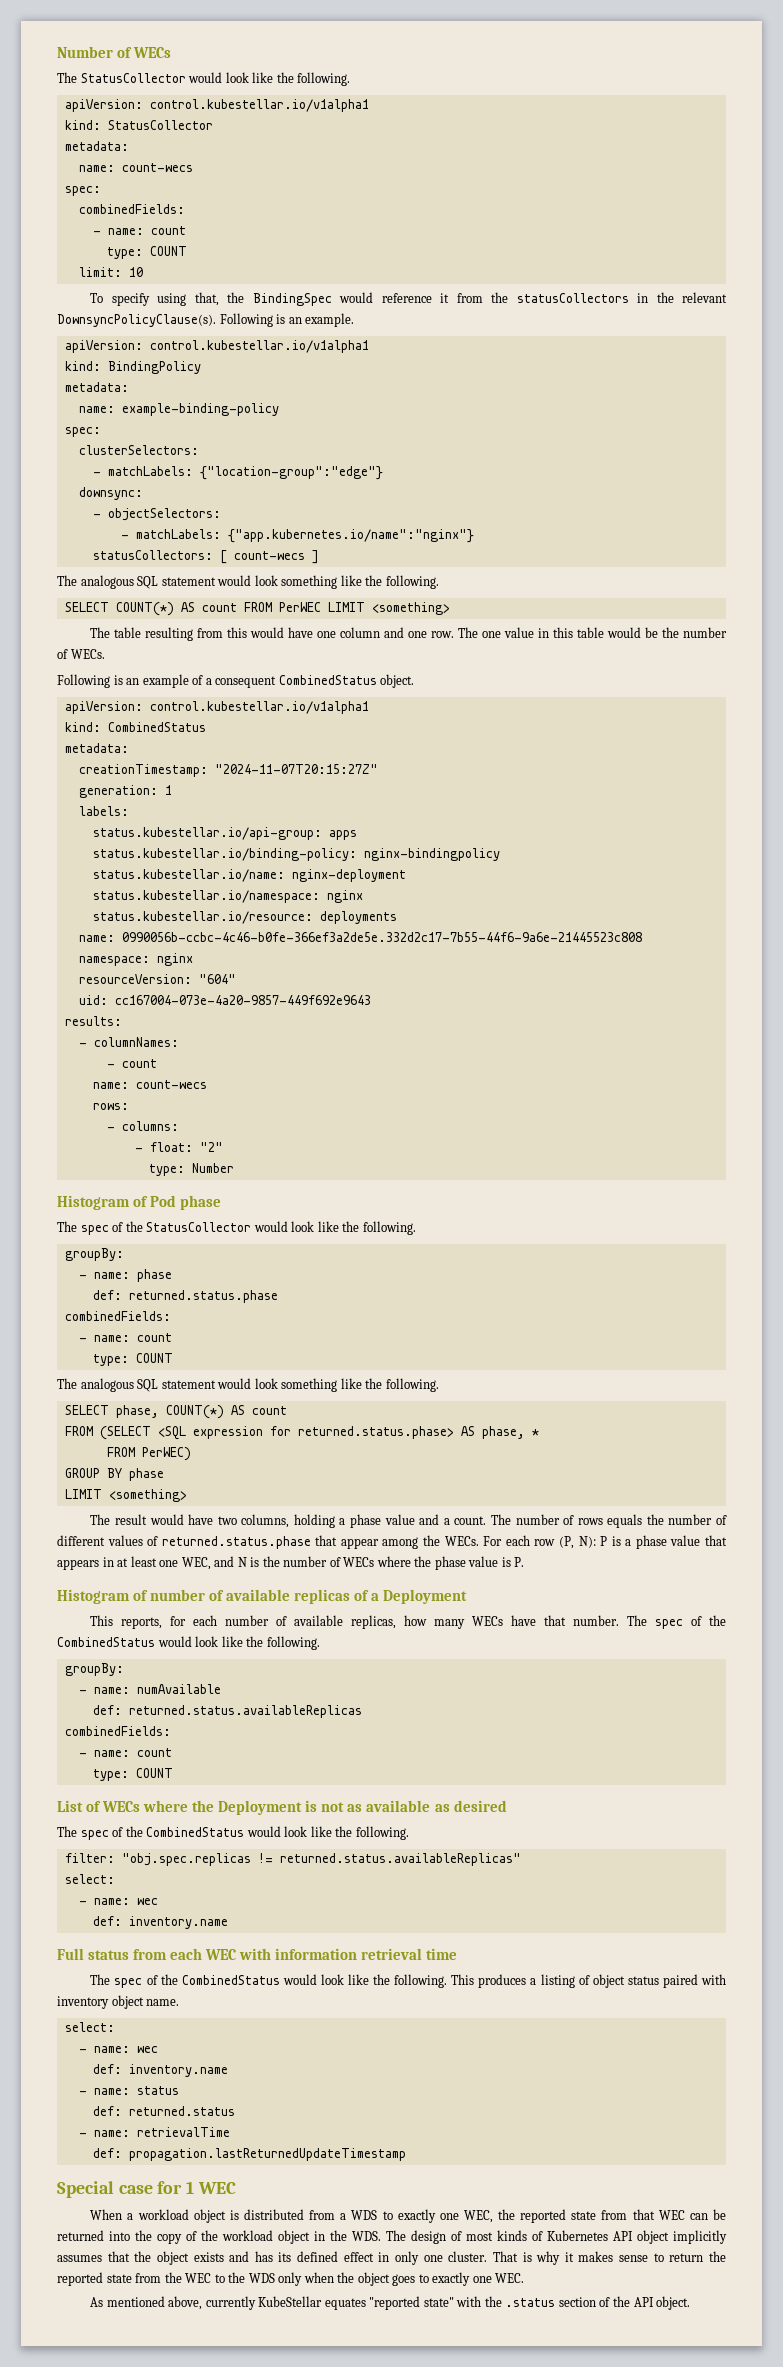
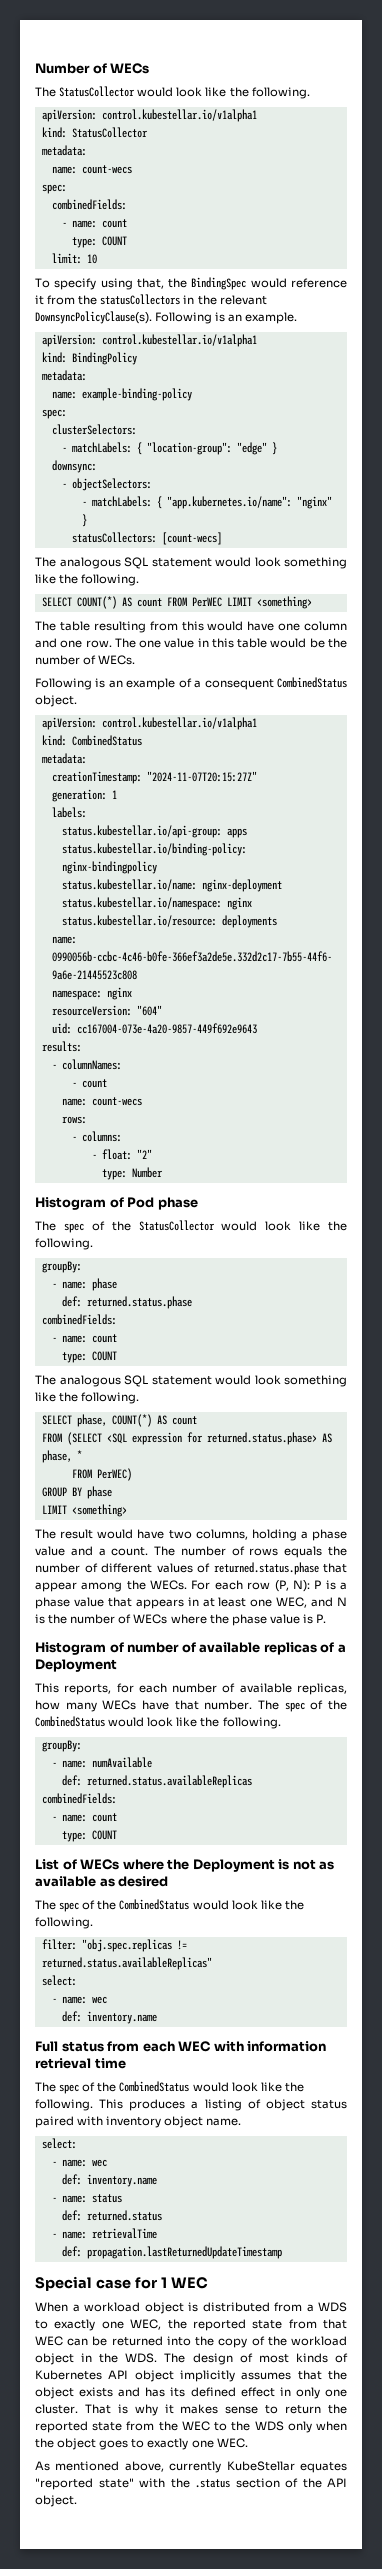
- - matchLabels: {"location-group":"edge"}
+ - matchLabels: { "location-group": "edge" }
- - matchLabels: {"app.kubernetes.io/name":"nginx"}
- statusCollectors: [ count-wecs ]
+ - matchLabels: { "app.kubernetes.io/name": "nginx" }
+ statusCollectors: [count-wecs]

